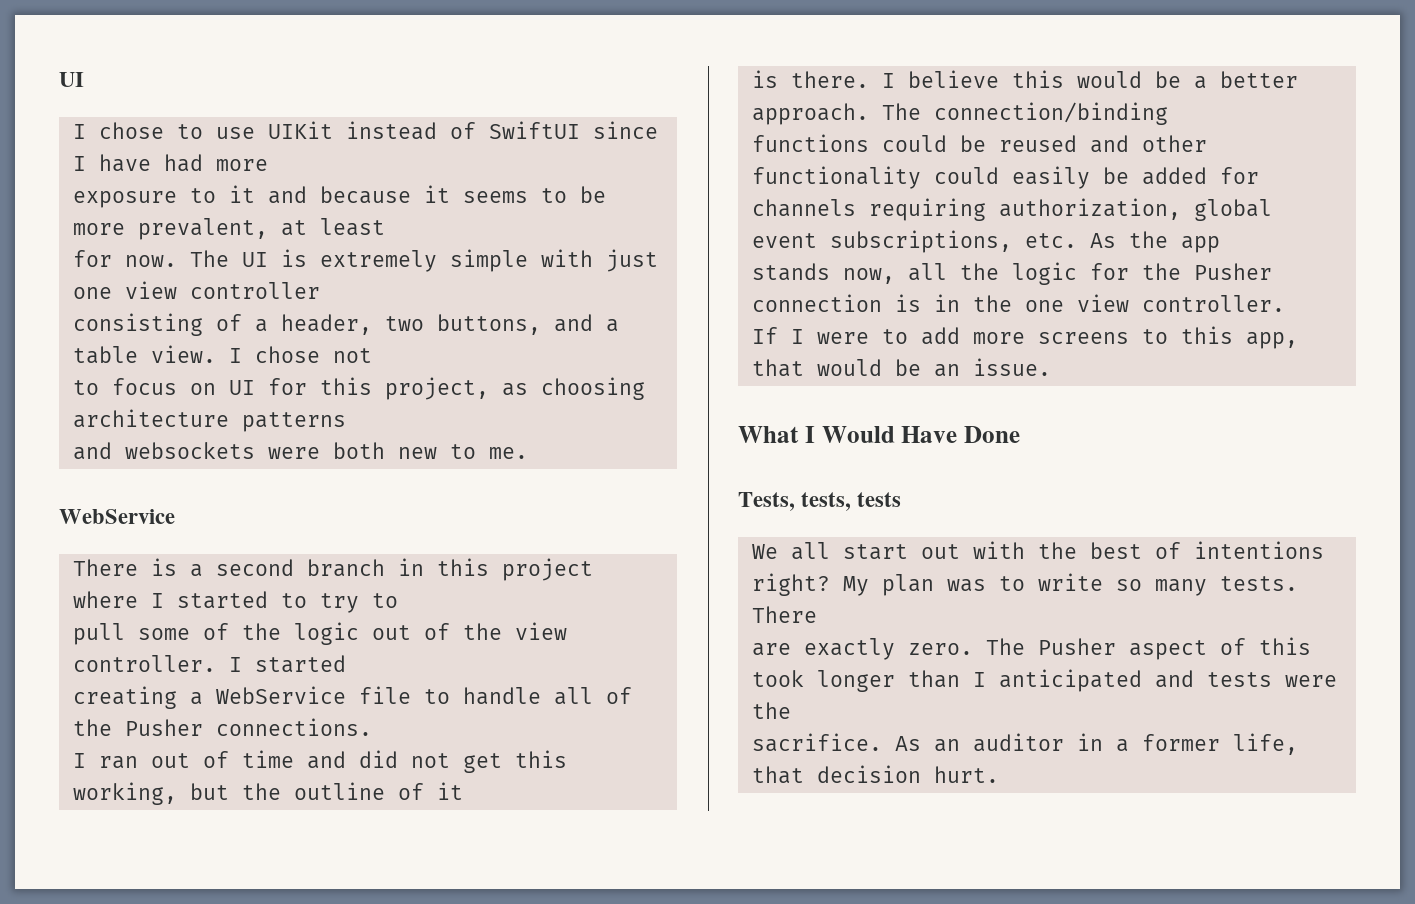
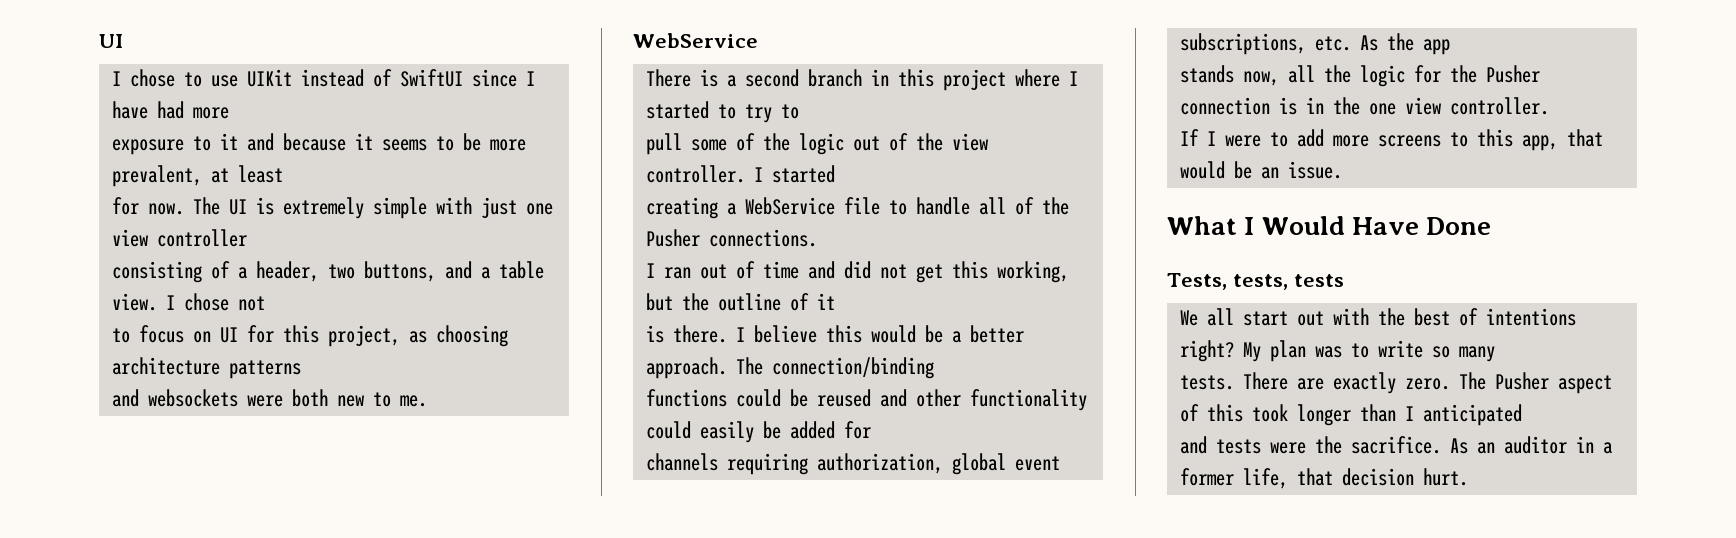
- My plan was to write so many tests. There
- are exactly zero.
+ My plan was to write so many
+ tests. There are exactly zero.
- The Pusher aspect of this took longer than I anticipated and tests were the
- sacrifice.
+ The Pusher aspect of this took longer than I anticipated
+ and tests were the sacrifice.

